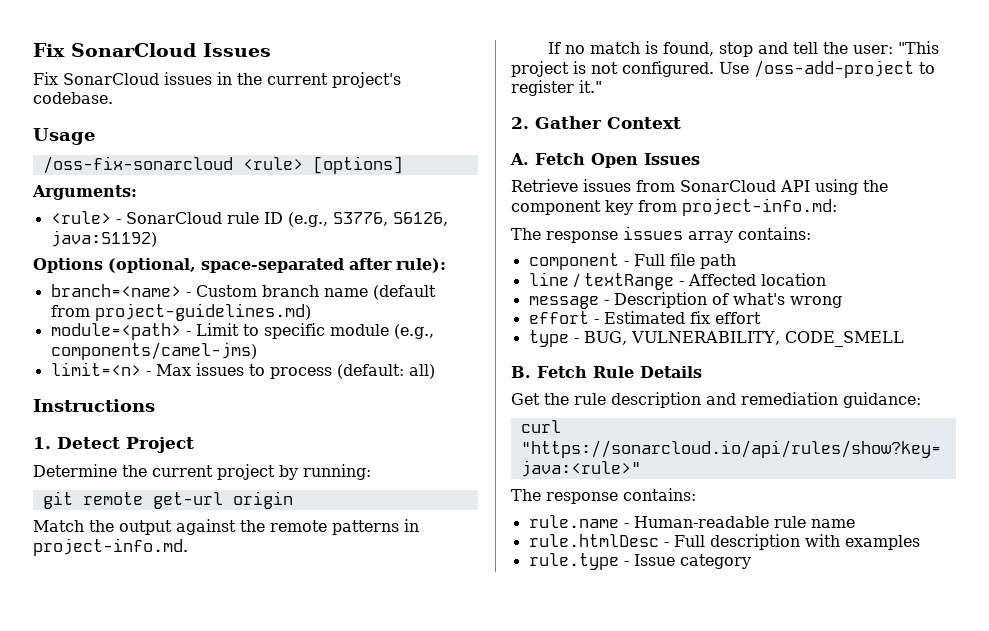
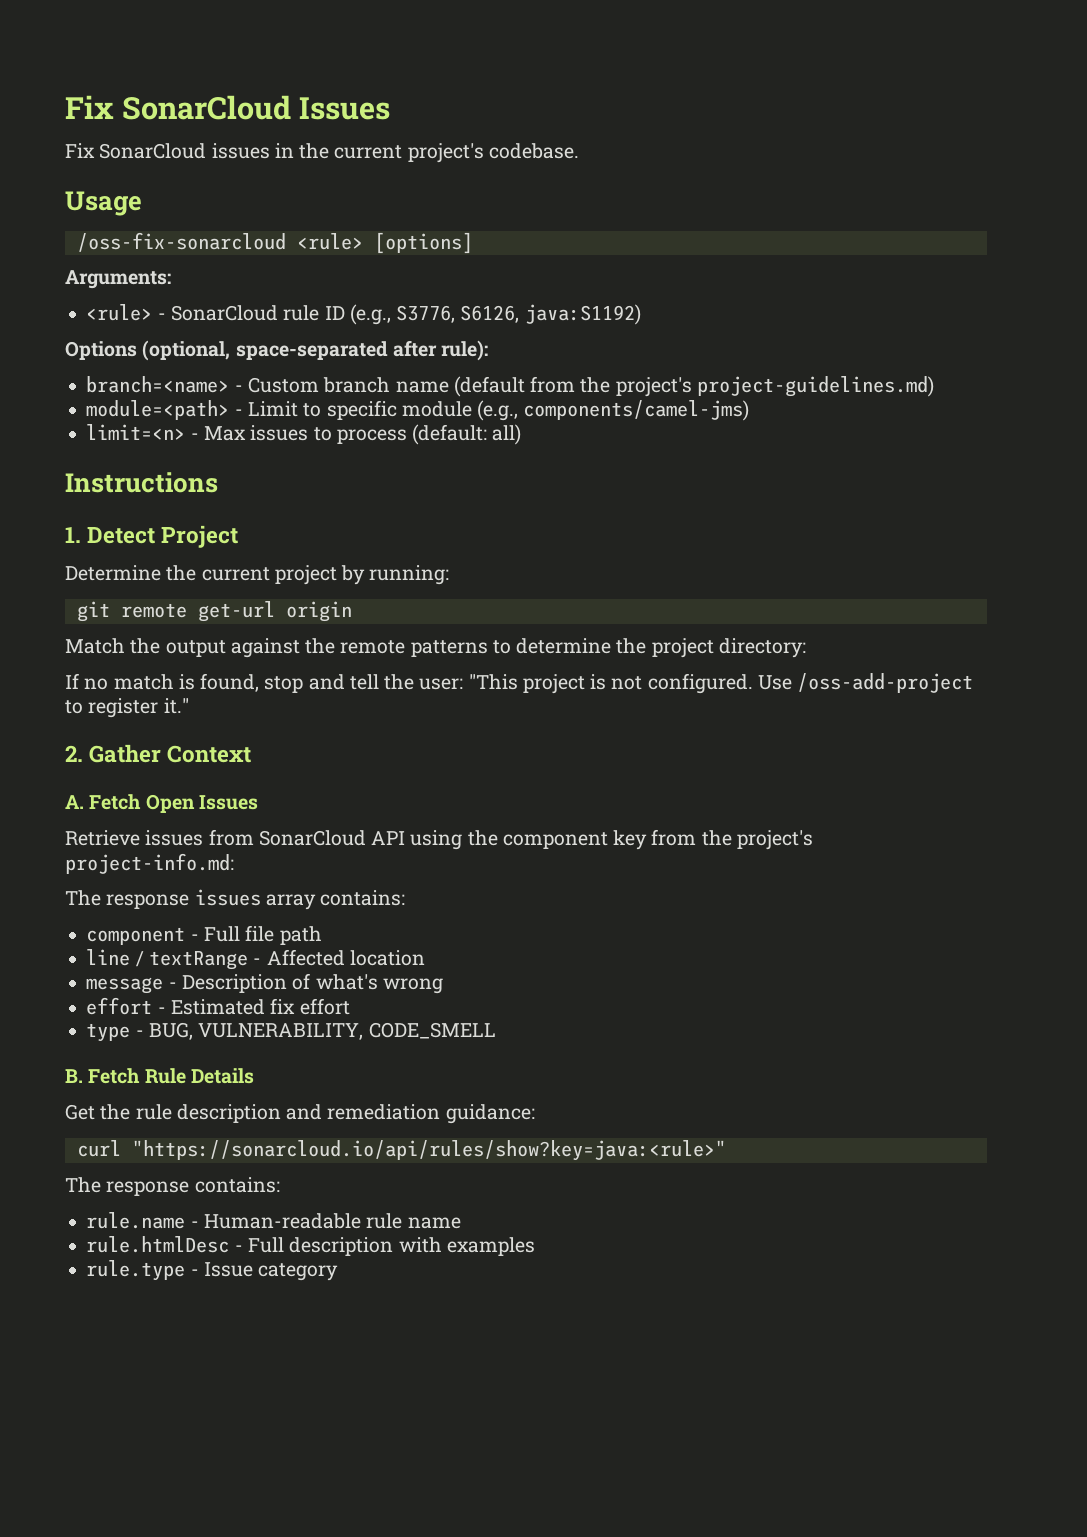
- branch=<name> - Custom branch name (default from project-guidelines.md)
+ branch=<name> - Custom branch name (default from the project's project-guidelines.md)
- Match the output against the remote patterns in project-info.md.
+ Match the output against the remote patterns to determine the project directory:
- Retrieve issues from SonarCloud API using the component key from project-info.md:
+ Retrieve issues from SonarCloud API using the component key from the project's project-info.md:

